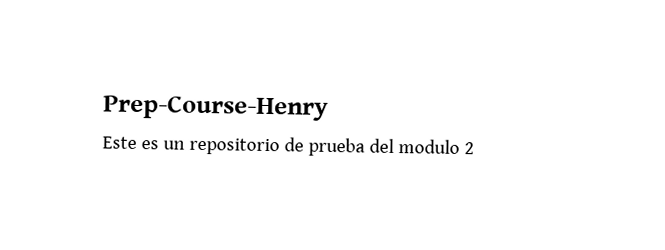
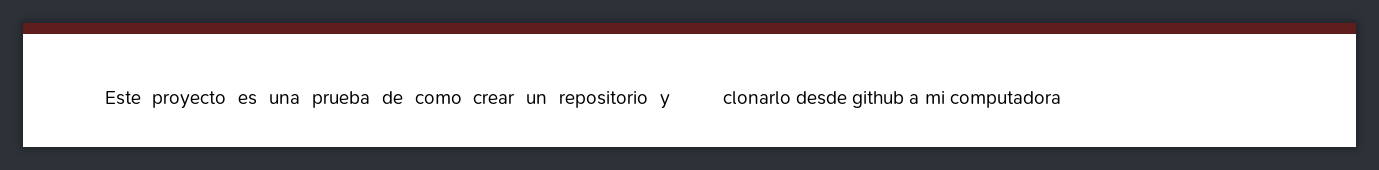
- Prep-Course-Henry
- Este es un repositorio de prueba del modulo 2
+ Este proyecto es una prueba de como crear un repositorio y clonarlo desde github a mi computadora

